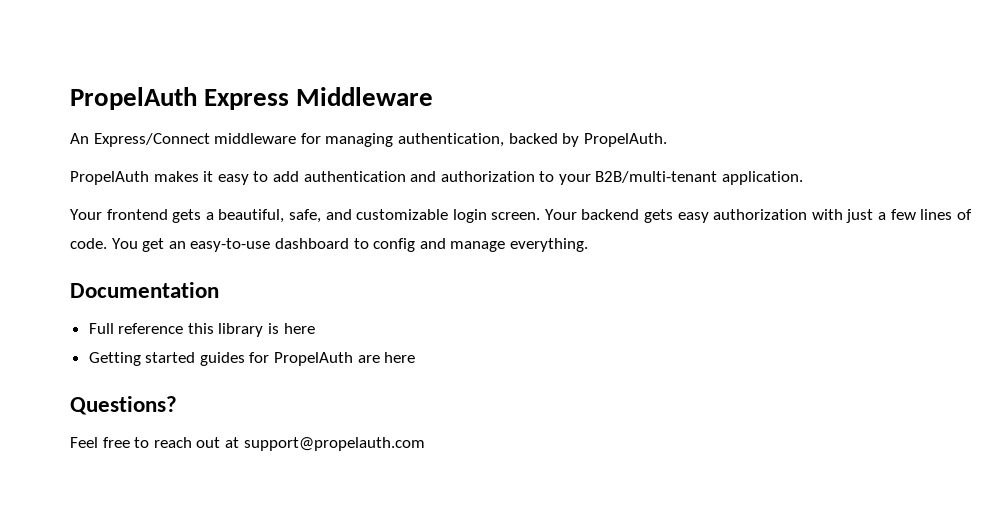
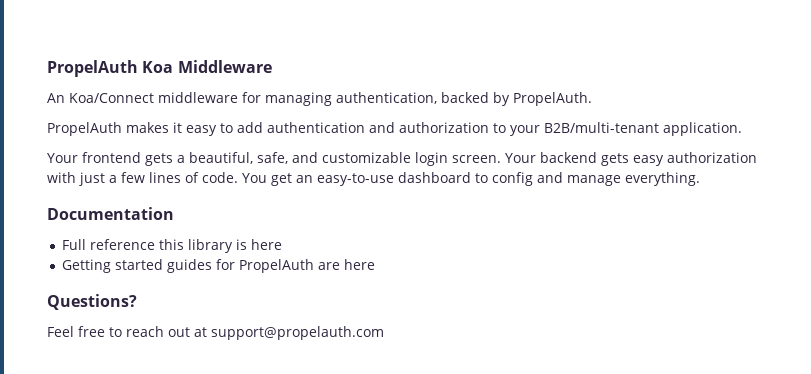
- PropelAuth Express Middleware
+ PropelAuth Koa Middleware
- An Express/Connect middleware for managing authentication, backed by PropelAuth.
+ An Koa/Connect middleware for managing authentication, backed by PropelAuth.

